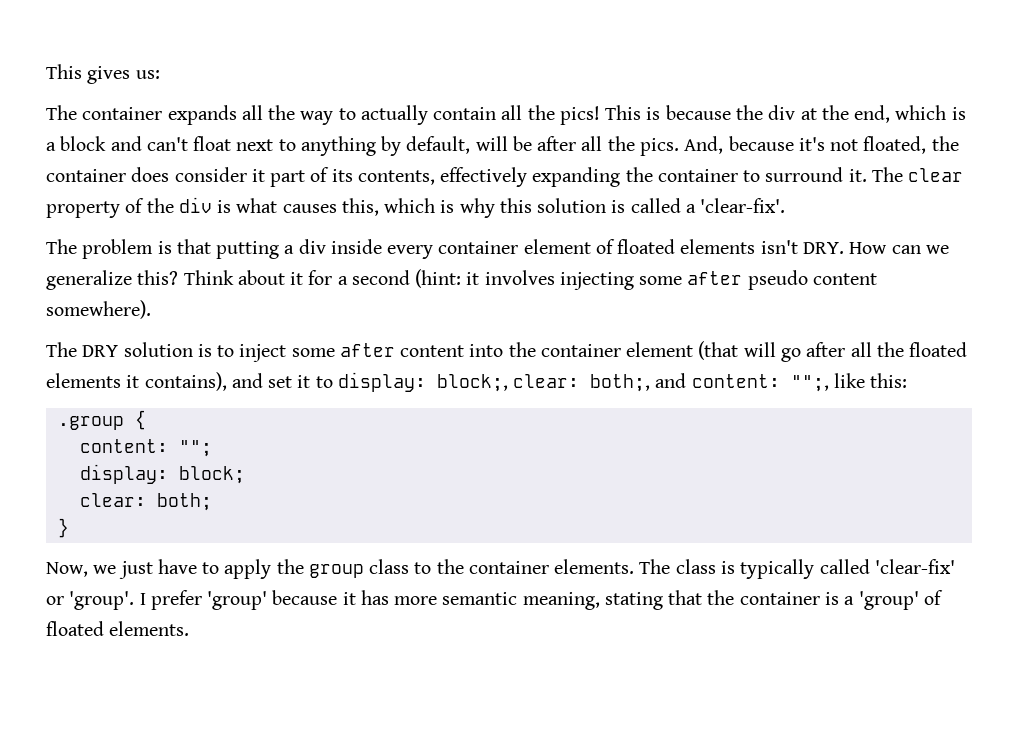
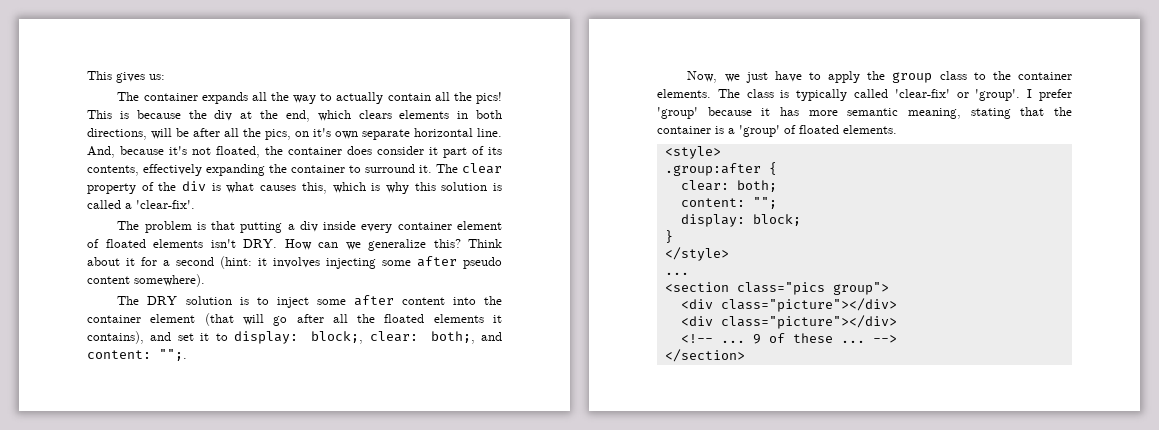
- This is because the div at the end, which is a block and can't float next to anything by default, will be after all the pics.
+ This is because the div at the end, which clears elements in both directions, will be after all the pics, on it's own separate horizontal line.
- The DRY solution is to inject some after content into the container element (that will go after all the floated elements it contains), and set it to display: block;, clear: both;, and content: "";, like this:
- .group {
- content: "";
- display: block;
- clear: both;
- }
+ The DRY solution is to inject some after content into the container element (that will go after all the floated elements it contains), and set it to display: block;, clear: both;, and content: "";.
+ <style>
+ .group:after {
+ clear: both;
+ content: "";
+ display: block;
+ }
+ </style>
+ ...
+ <section class="pics group">
+ <div class="picture"></div>
+ <div class="picture"></div>
+ <!-- ... 9 of these ... -->
+ </section>

